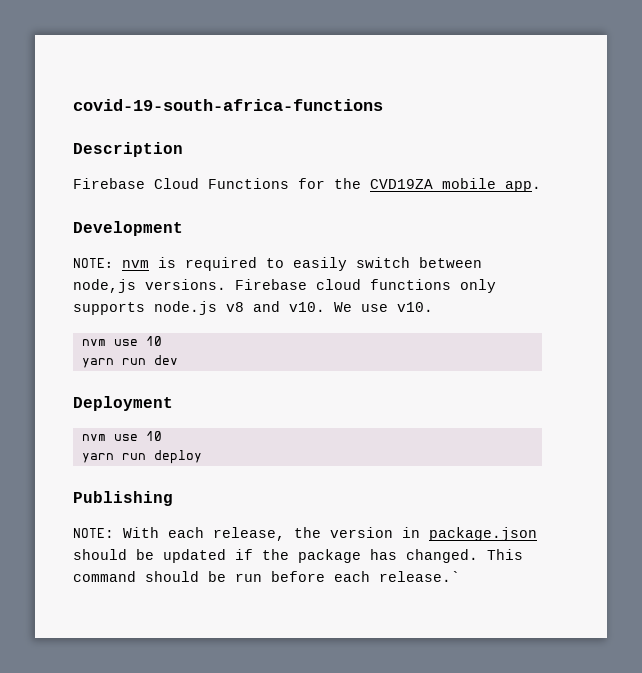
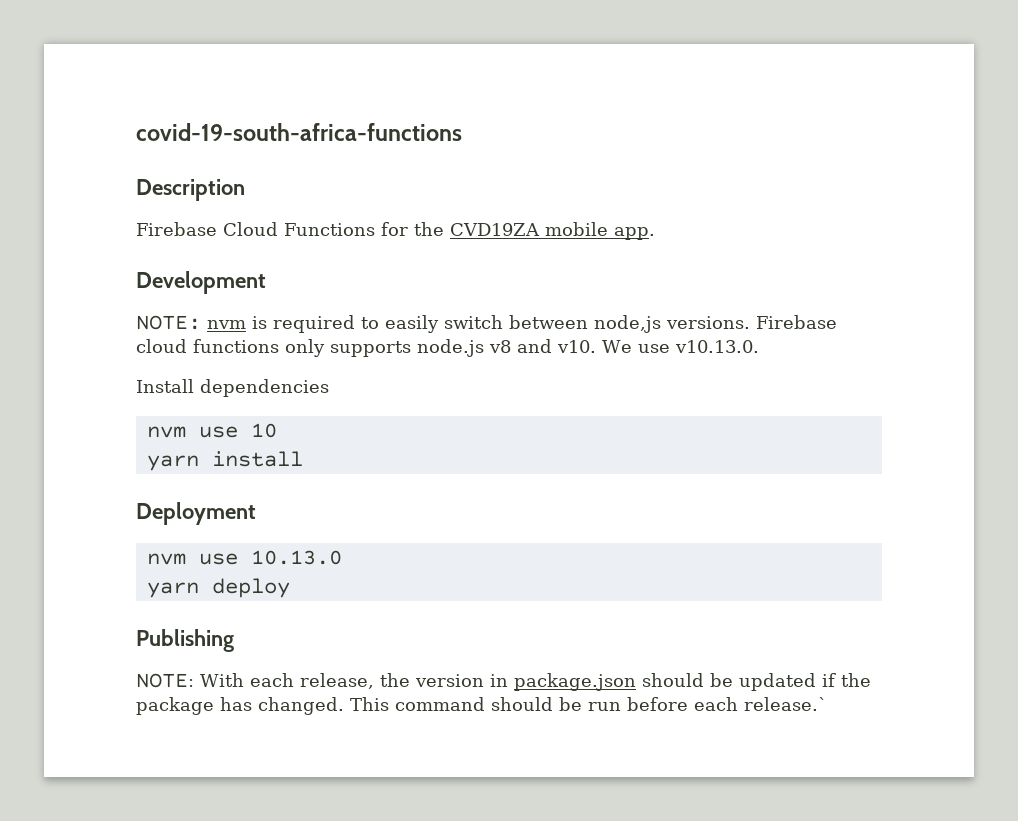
- We use v10.
+ We use v10.13.0.
+ Install dependencies
  nvm use 10
- yarn run dev
+ yarn install
  Deployment
- nvm use 10
- yarn run deploy
+ nvm use 10.13.0
+ yarn deploy

